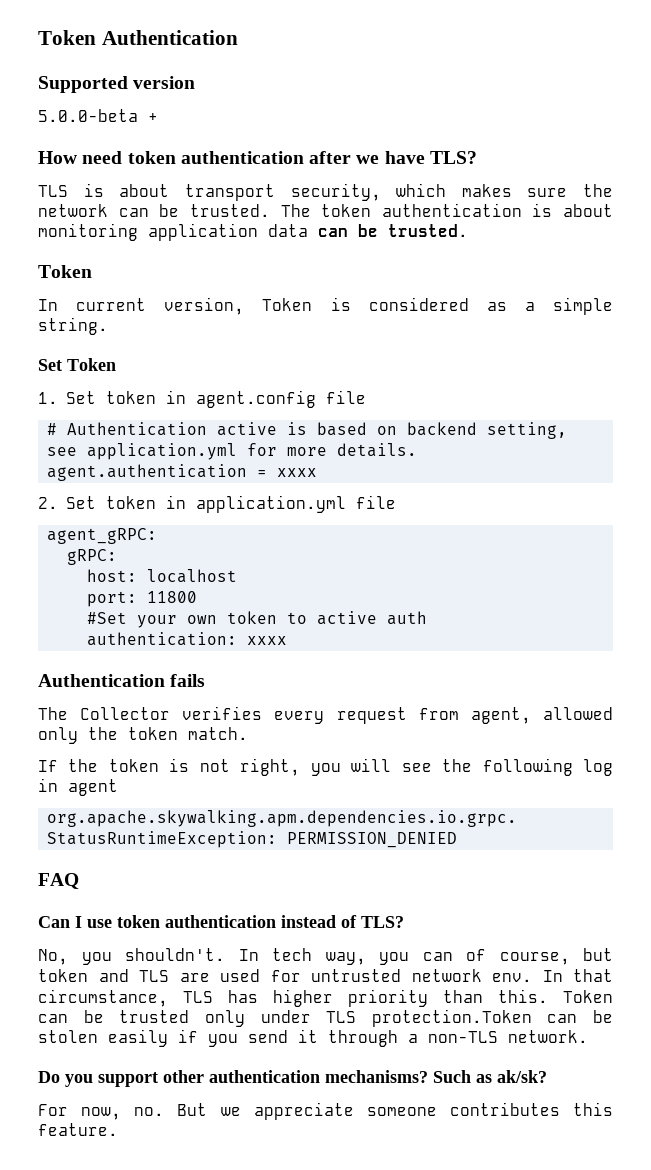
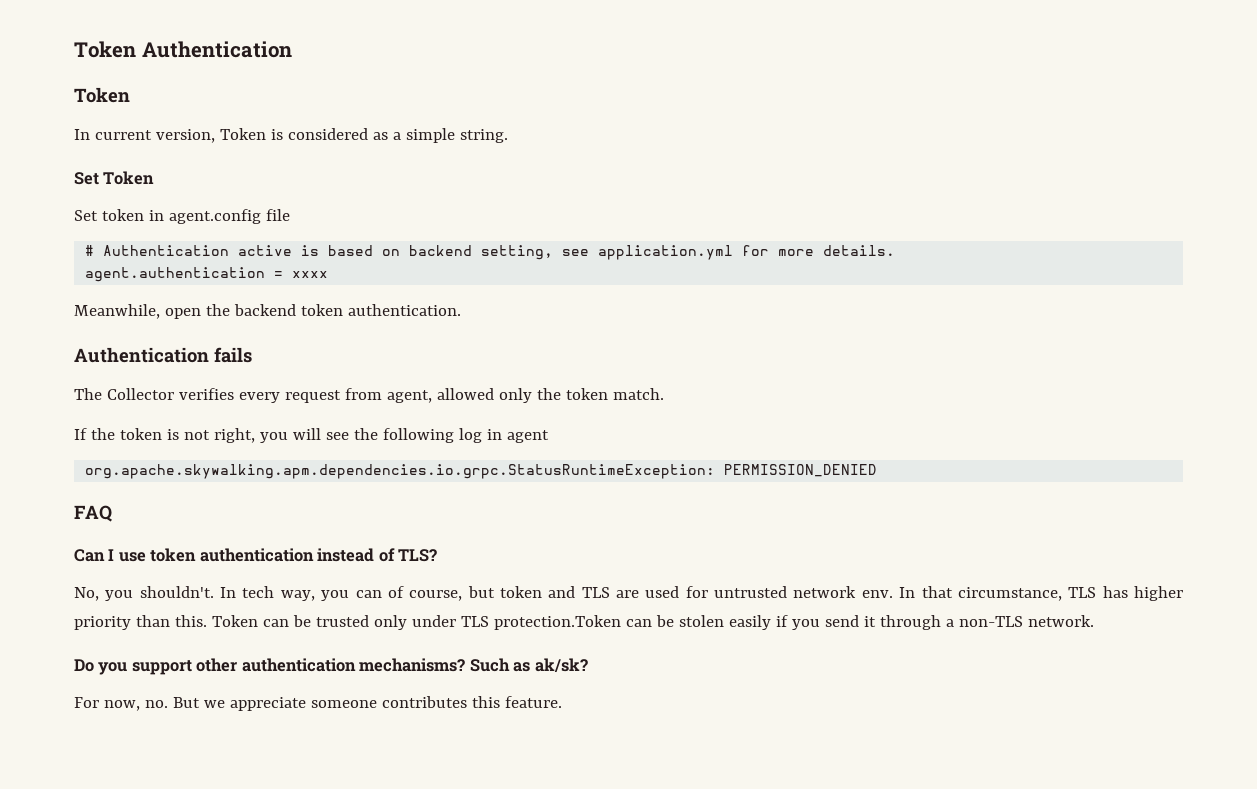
- Supported version
- 5.0.0-beta +
- How need token authentication after we have TLS?
- TLS is about transport security, which makes sure the network can be trusted. The token authentication is about monitoring application data can be trusted.
- 1. Set token in agent.config file
+ Set token in agent.config file
- 2. Set token in application.yml file
- agent_gRPC:
- gRPC:
- host: localhost
- port: 11800
- #Set your own token to active auth
- authentication: xxxx
+ Meanwhile, open the backend token authentication.

